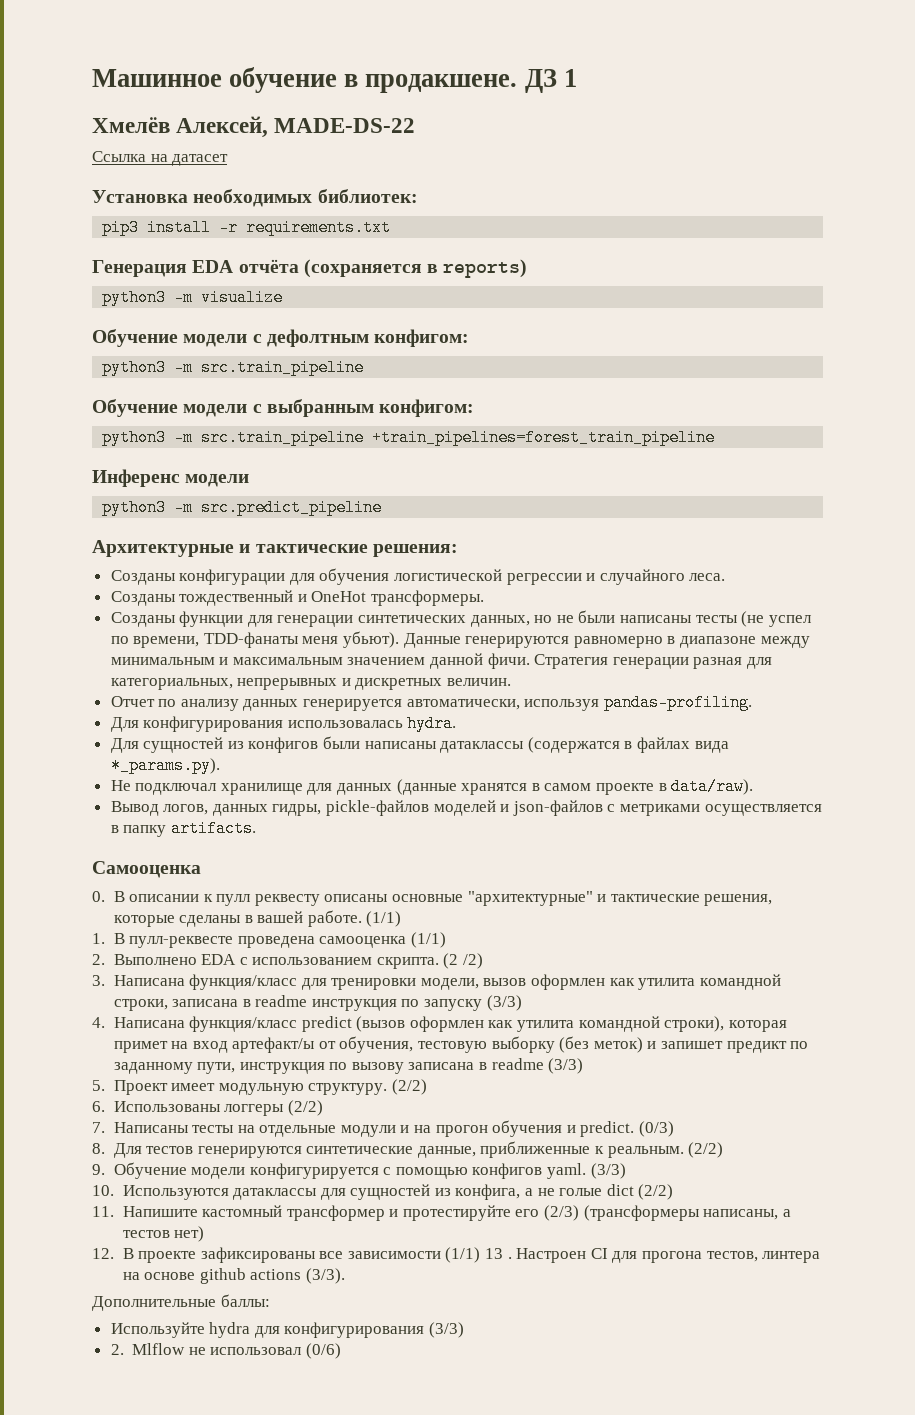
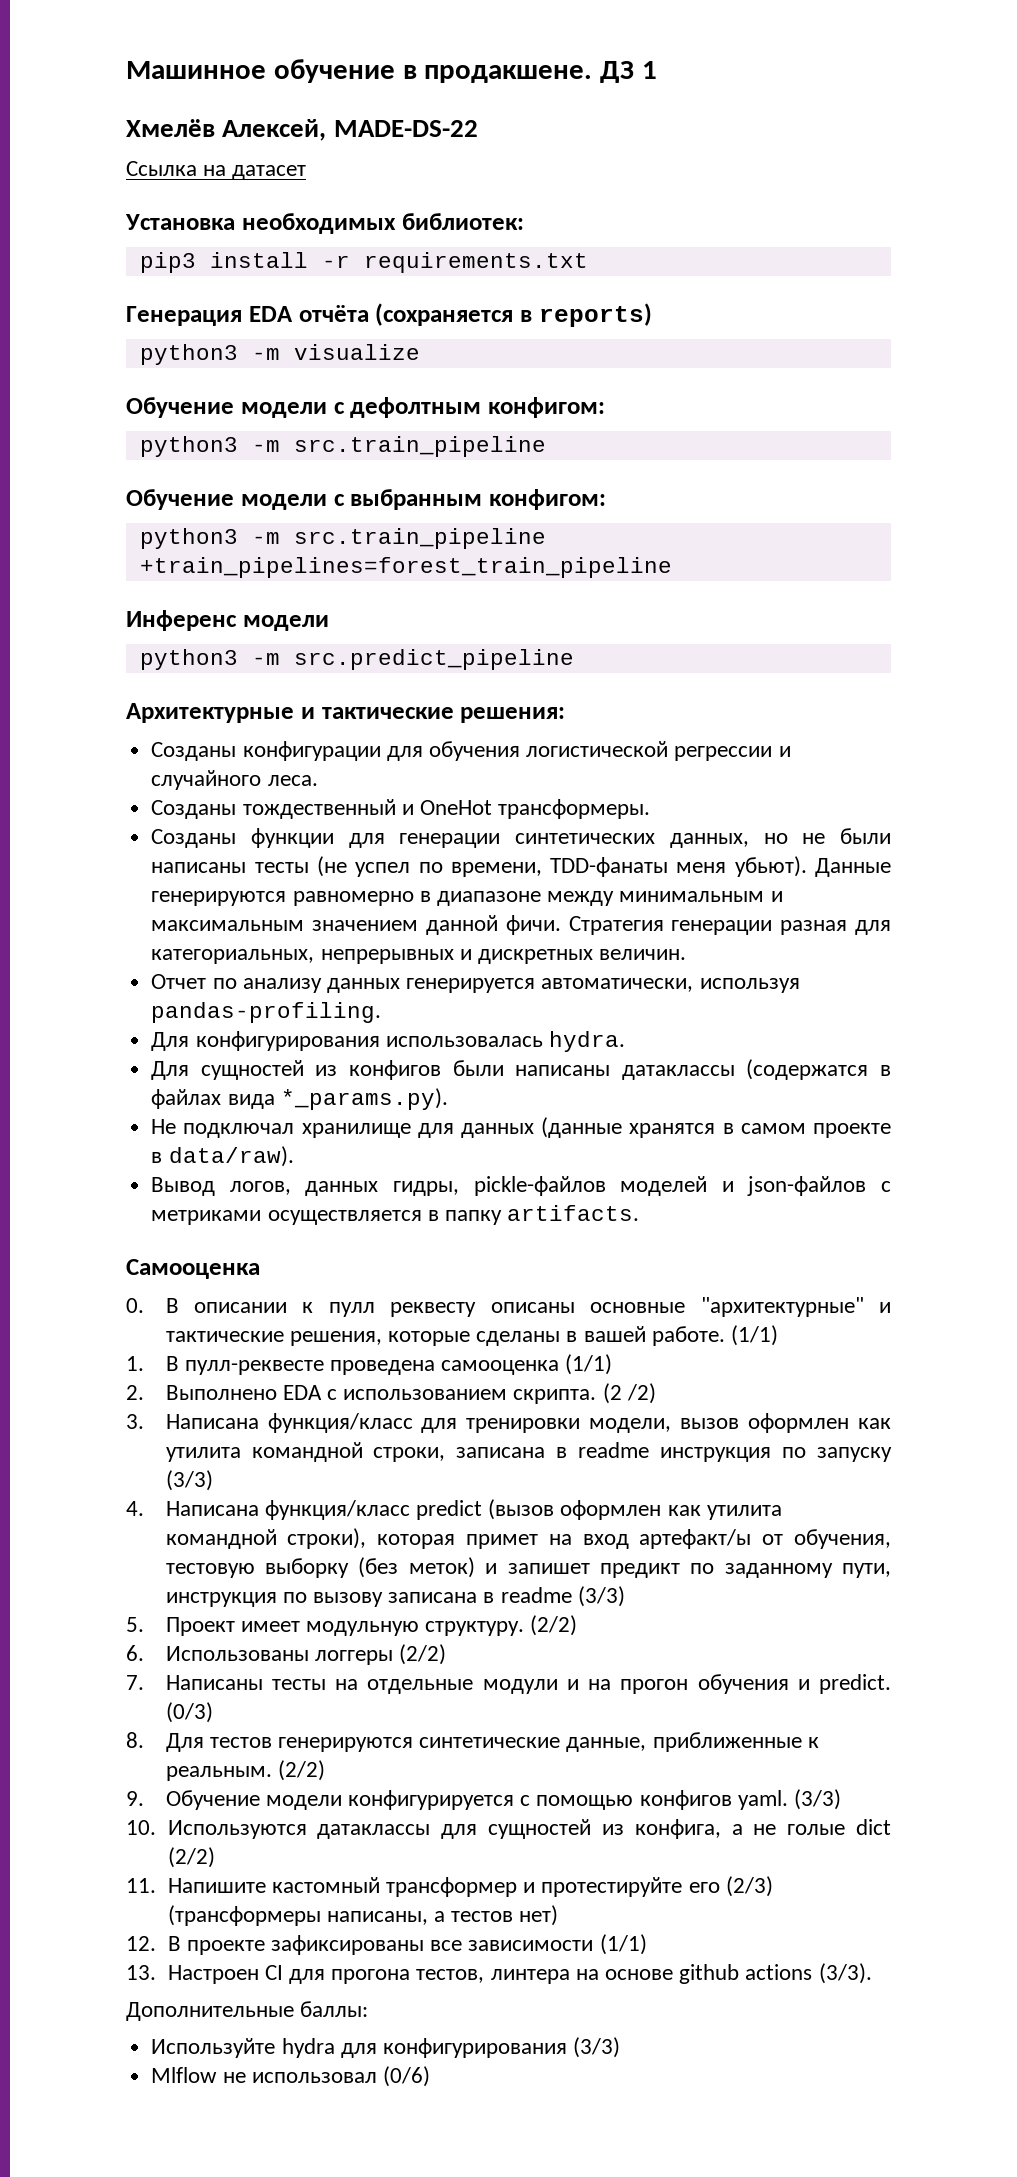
- 12. В проекте зафиксированы все зависимости (1/1) 13 . Настроен CI для прогона тестов, линтера на основе github actions (3/3).
+ 12. В проекте зафиксированы все зависимости (1/1)
+ 13. Настроен CI для прогона тестов, линтера на основе github actions (3/3).
- 2. Mlflow не использовал (0/6)
+ Mlflow не использовал (0/6)

